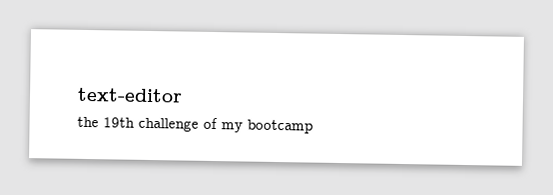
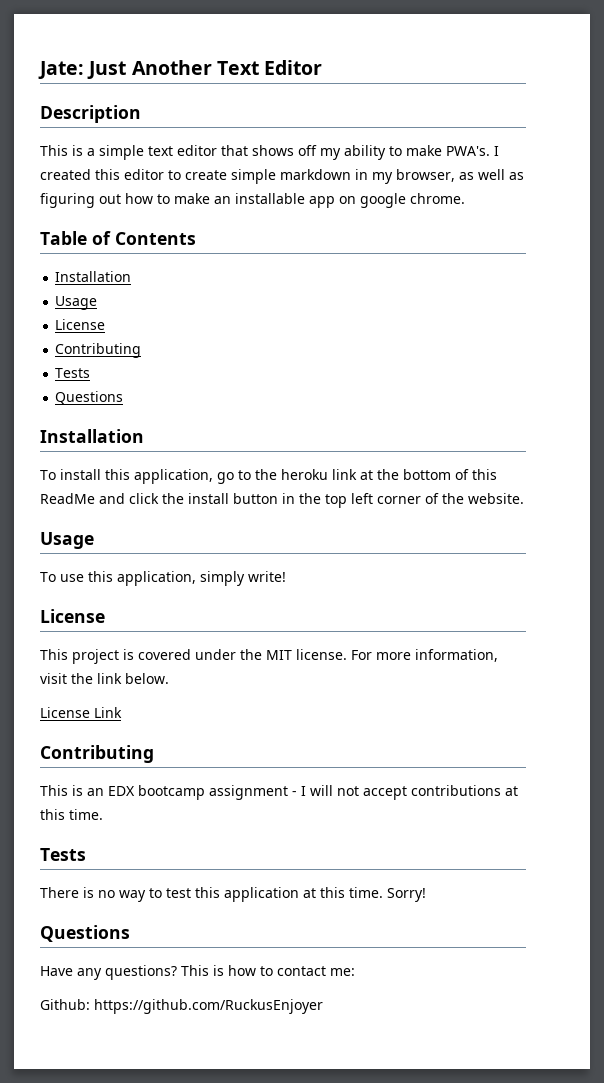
- text-editor
- the 19th challenge of my bootcamp
+ Jate: Just Another Text Editor
+ Description
+ This is a simple text editor that shows off my ability to make PWA's. I created this editor to create simple markdown in my browser, as well as figuring out how to make an installable app on google chrome.
+ Table of Contents
+ Installation
+ Usage
+ License
+ Contributing
+ Tests
+ Questions
+ Installation
+ To install this application, go to the heroku link at the bottom of this ReadMe and click the install button in the top left corner of the website.
+ Usage
+ To use this application, simply write!
+ License
+ This project is covered under the MIT license. For more information, visit the link below.
+ License Link
+ Contributing
+ This is an EDX bootcamp assignment - I will not accept contributions at this time.
+ Tests
+ There is no way to test this application at this time. Sorry!
+ Questions
+ Have any questions? This is how to contact me:
+ Github: https://github.com/RuckusEnjoyer

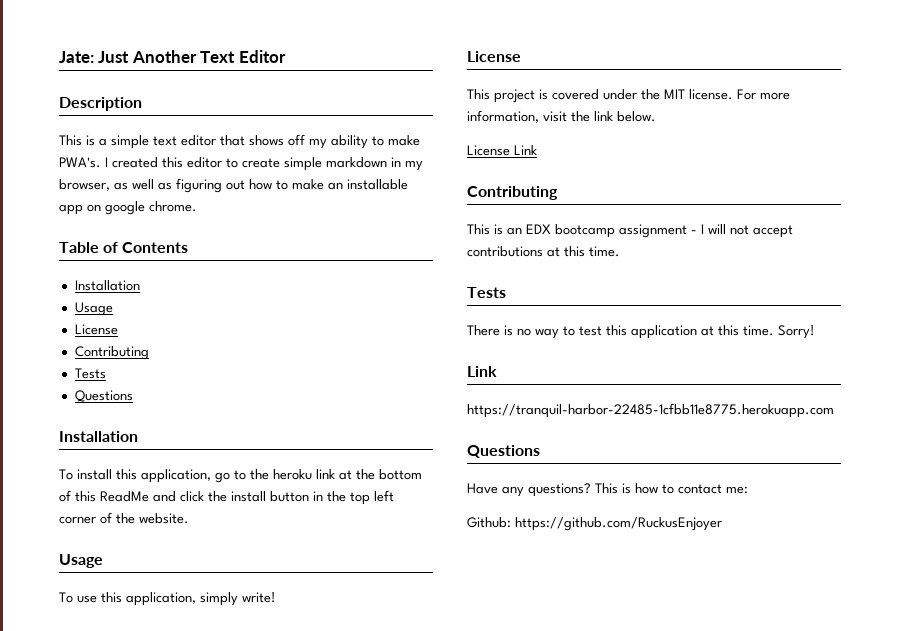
  Sorry!
+ Link
+ https://tranquil-harbor-22485-1cfbb11e8775.herokuapp.com

